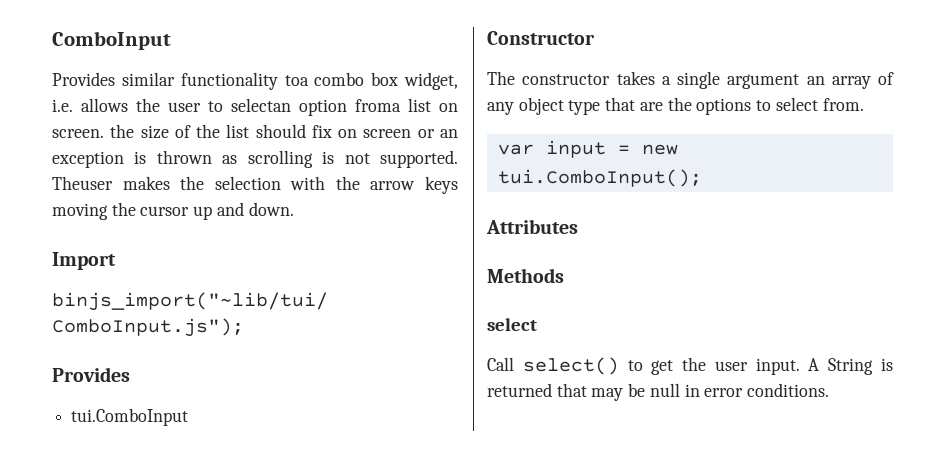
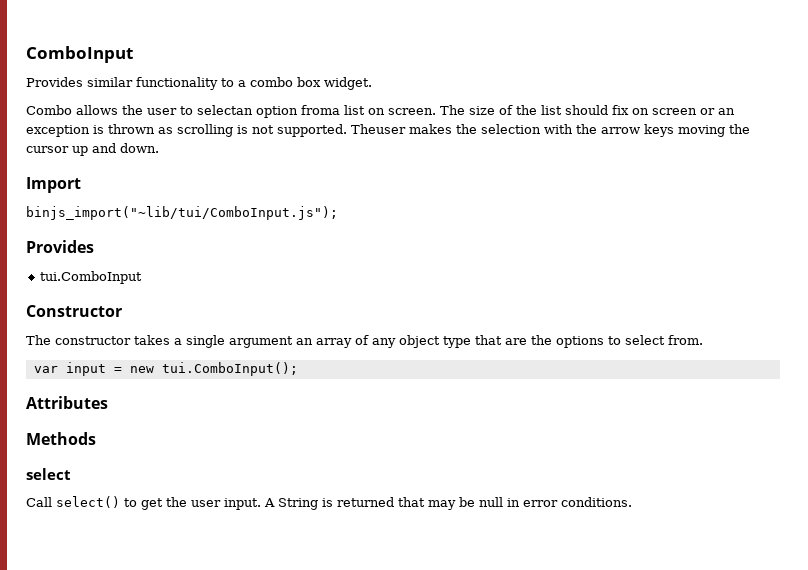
- Provides similar functionality toa combo box widget, i.e. allows the user to selectan option froma list on screen. the size of the list should fix on screen or an exception is thrown as scrolling is not supported.
+ Provides similar functionality to a combo box widget.
+ Combo allows the user to selectan option froma list on screen. The size of the list should fix on screen or an exception is thrown as scrolling is not supported.

